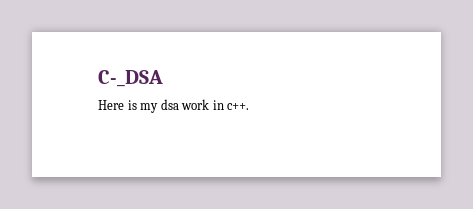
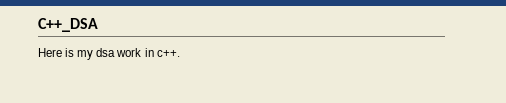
- C-_DSA
+ C++_DSA

